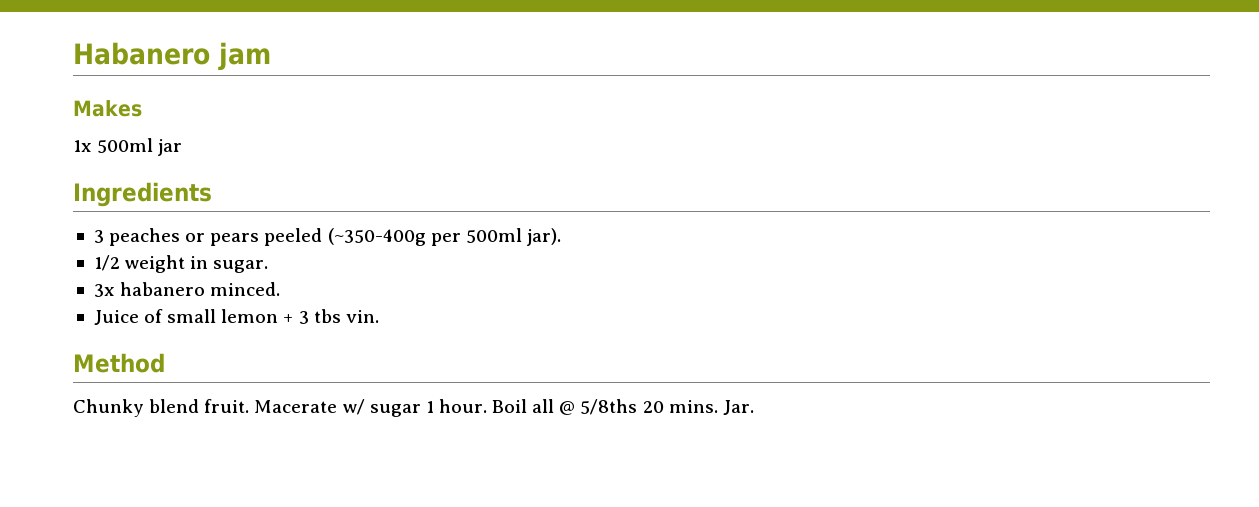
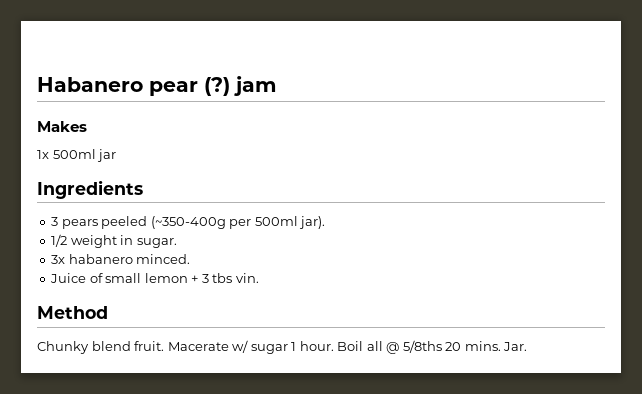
- Habanero jam
+ Habanero pear (?) jam
- 3 peaches or pears peeled (~350-400g per 500ml jar).
+ 3 pears peeled (~350-400g per 500ml jar).

